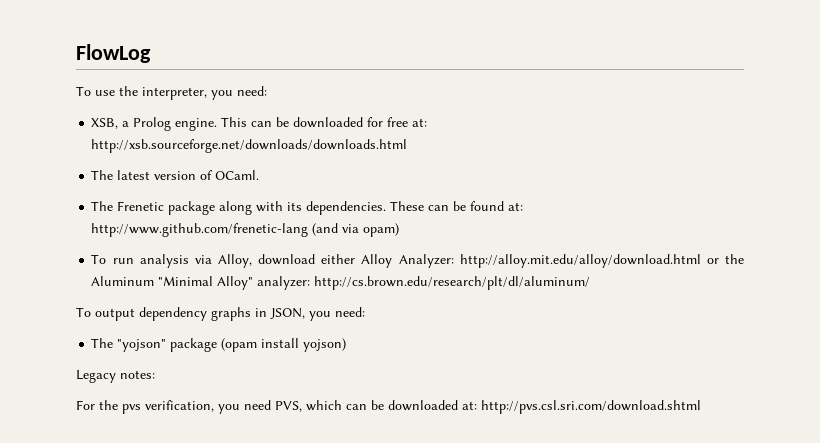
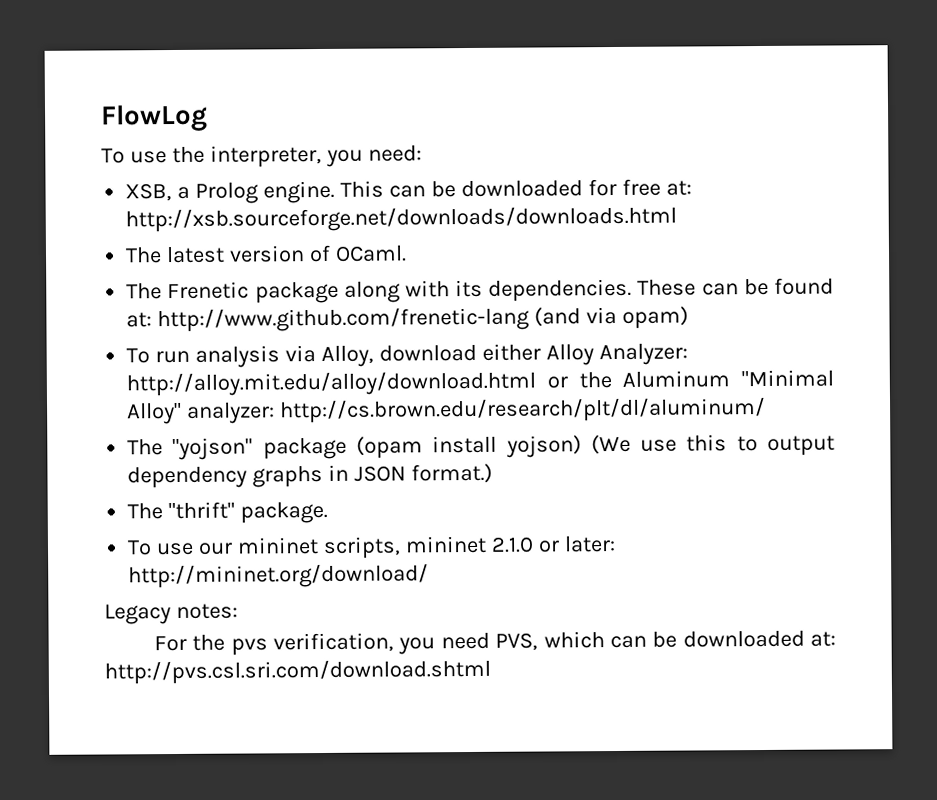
- To output dependency graphs in JSON, you need:
- The "yojson" package (opam install yojson)
+ The "yojson" package (opam install yojson) (We use this to output dependency graphs in JSON format.)
+ The "thrift" package.
+ To use our mininet scripts, mininet 2.1.0 or later: http://mininet.org/download/

